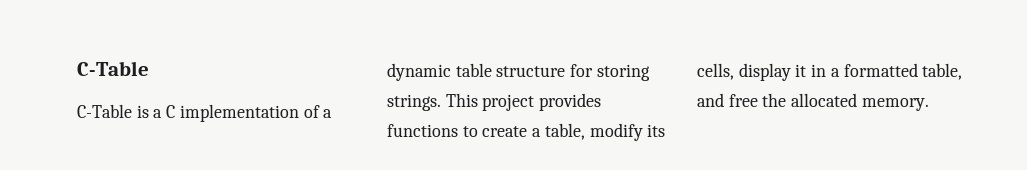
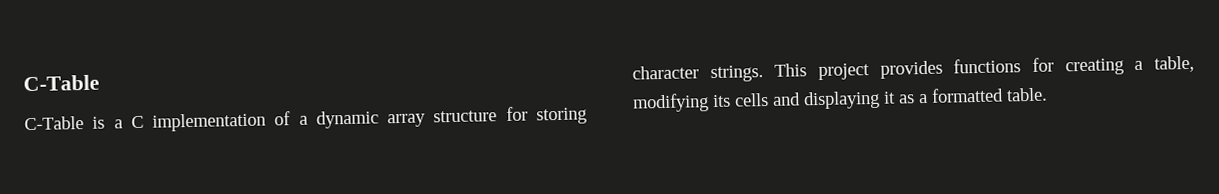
- C-Table is a C implementation of a dynamic table structure for storing strings.
+ C-Table is a C implementation of a dynamic array structure for storing character strings.
- This project provides functions to create a table, modify its cells, display it in a formatted table, and free the allocated memory.
+ This project provides functions for creating a table, modifying its cells and displaying it as a formatted table.

